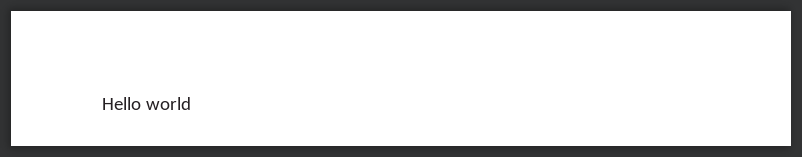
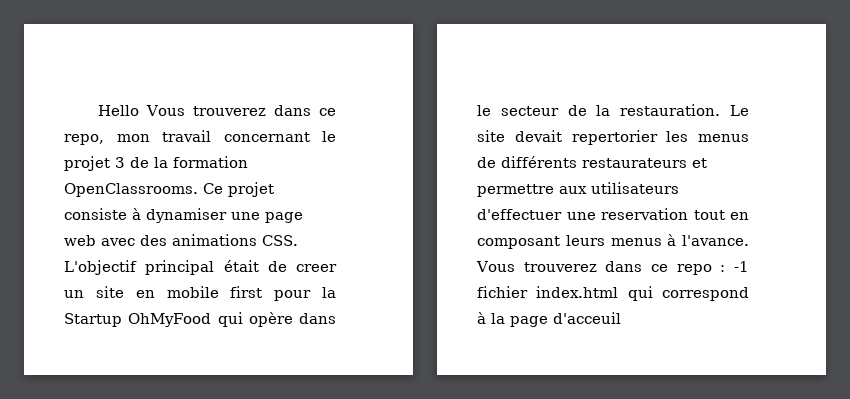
- Hello world
+ Hello Vous trouverez dans ce repo, mon travail concernant le projet 3 de la formation OpenClassrooms. Ce projet consiste à dynamiser une page web avec des animations CSS. L'objectif principal était de creer un site en mobile first pour la Startup OhMyFood qui opère dans le secteur de la restauration. Le site devait repertorier les menus de différents restaurateurs et permettre aux utilisateurs d'effectuer une reservation tout en composant leurs menus à l'avance. Vous trouverez dans ce repo : -1 fichier index.html qui correspond à la page d'acceuil

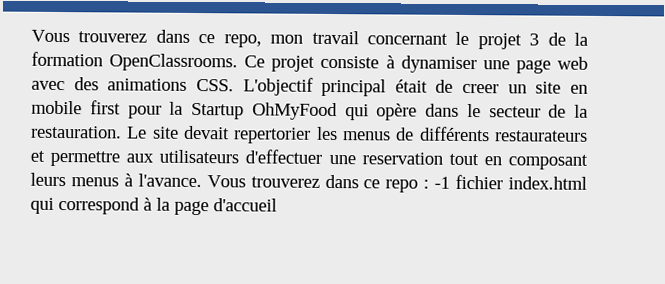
- Hello Vous trouverez dans ce repo, mon travail concernant le projet 3 de la formation OpenClassrooms.
+ Vous trouverez dans ce repo, mon travail concernant le projet 3 de la formation OpenClassrooms.
- Vous trouverez dans ce repo : -1 fichier index.html qui correspond à la page d'acceuil
+ Vous trouverez dans ce repo : -1 fichier index.html qui correspond à la page d'accueil

